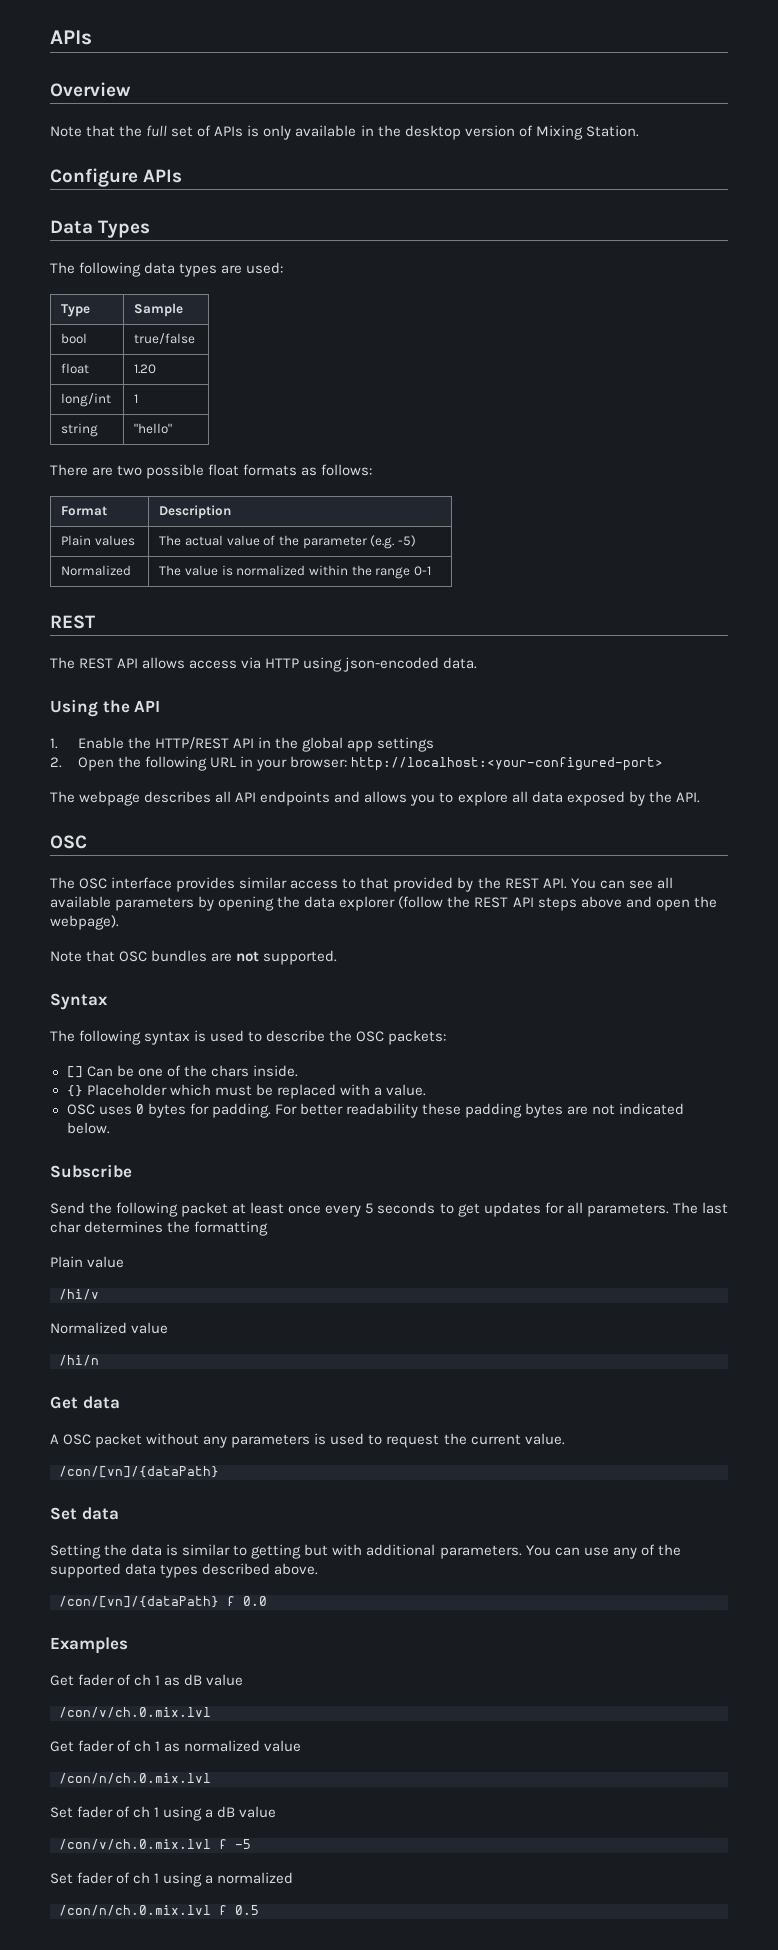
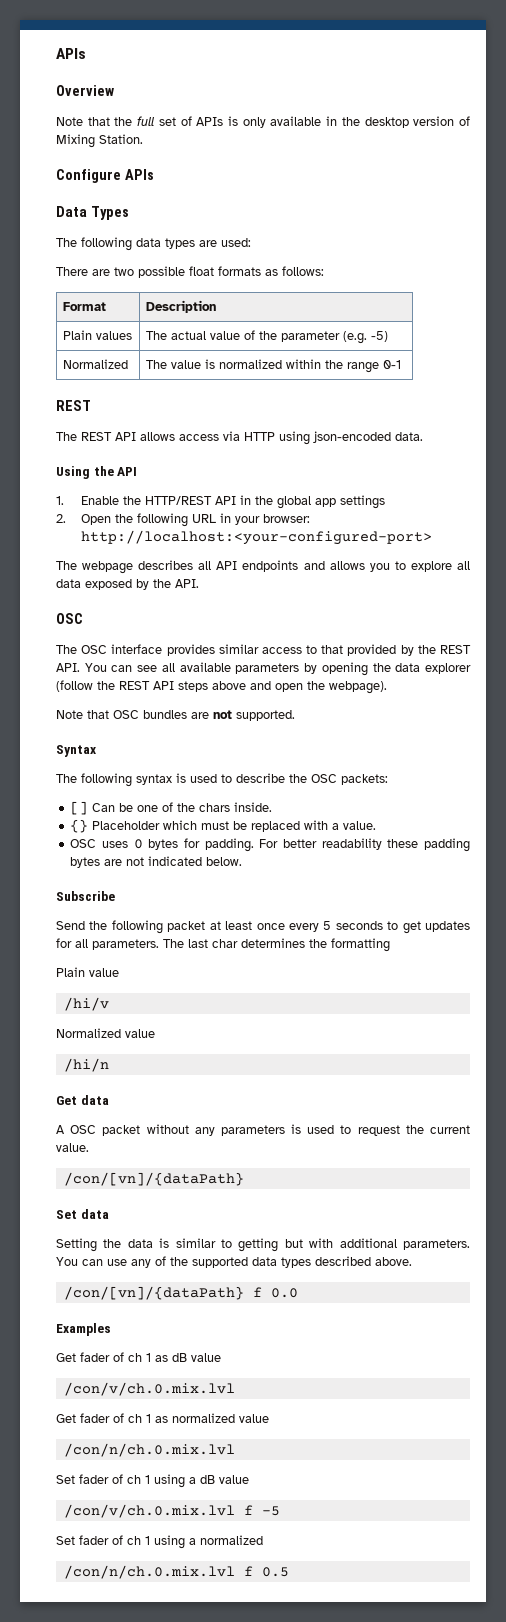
- Type | Sample
- bool | true/false
- float | 1.20
- long/int | 1
- string | "hello"

